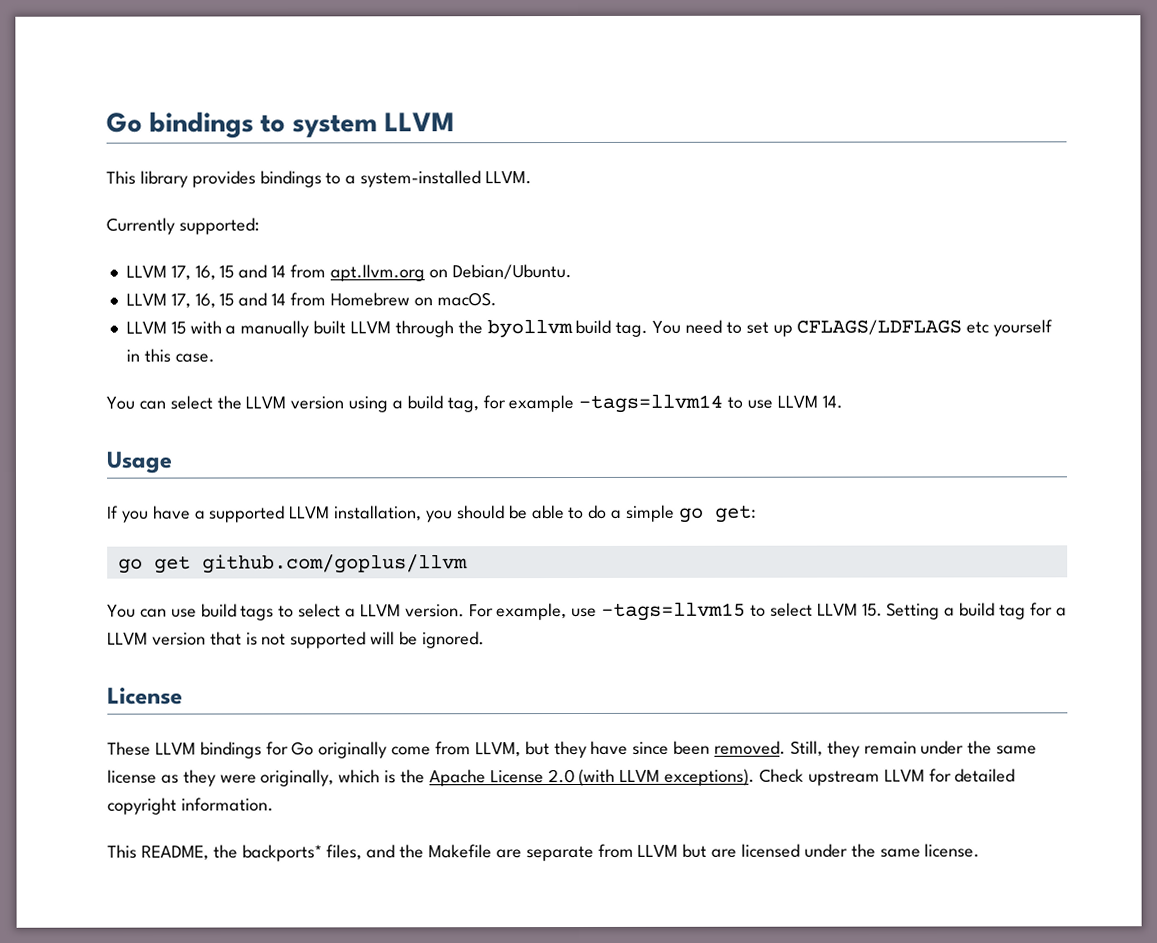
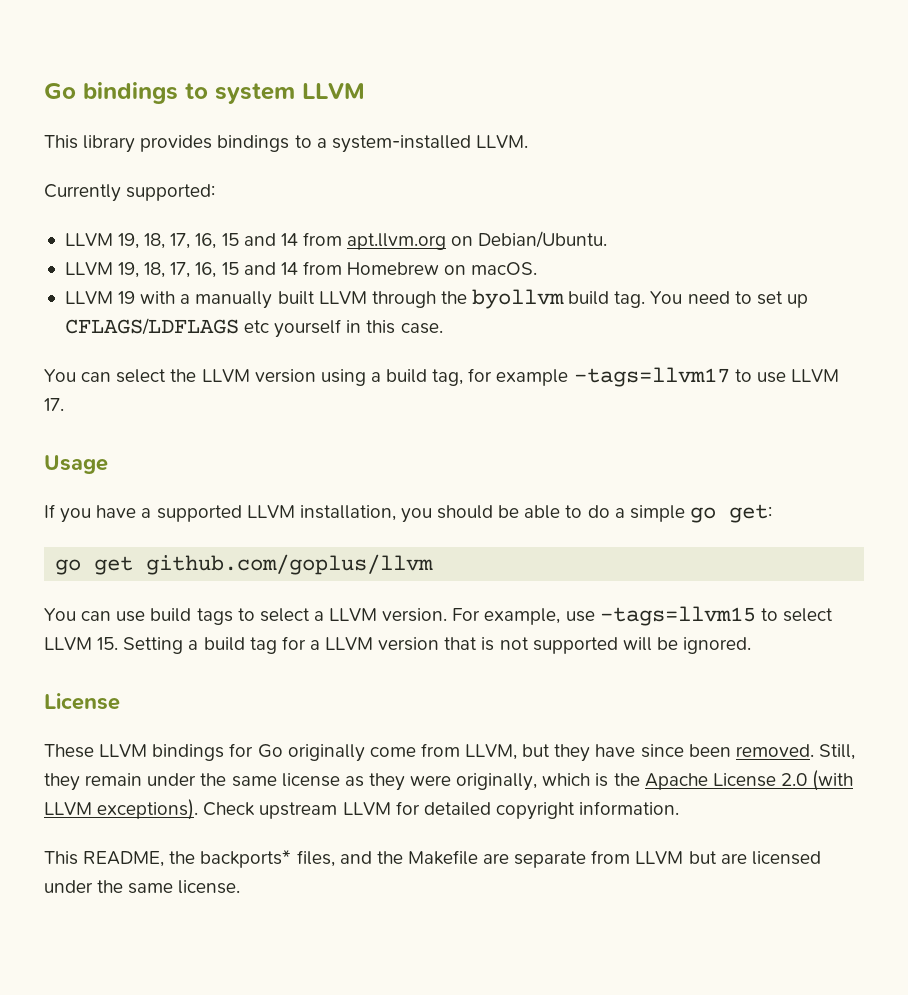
- LLVM 17, 16, 15 and 14 from apt.llvm.org on Debian/Ubuntu.
+ LLVM 19, 18, 17, 16, 15 and 14 from apt.llvm.org on Debian/Ubuntu.
- LLVM 17, 16, 15 and 14 from Homebrew on macOS.
+ LLVM 19, 18, 17, 16, 15 and 14 from Homebrew on macOS.
- LLVM 15 with a manually built LLVM through the byollvm build tag.
+ LLVM 19 with a manually built LLVM through the byollvm build tag.
- You can select the LLVM version using a build tag, for example -tags=llvm14 to use LLVM 14.
+ You can select the LLVM version using a build tag, for example -tags=llvm17 to use LLVM 17.

